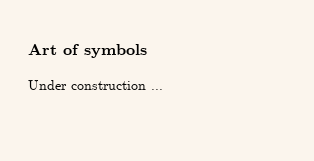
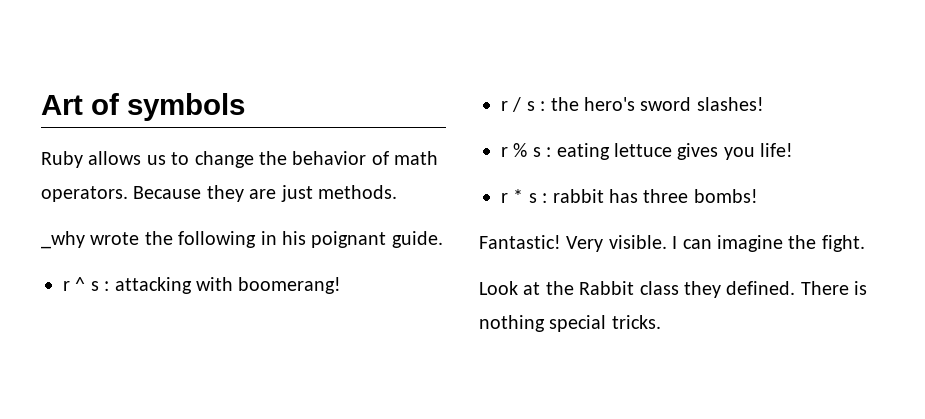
- Under construction ...
+ Ruby allows us to change the behavior of math operators. Because they are just methods.
+ _why wrote the following in his poignant guide.
+ r ^ s : attacking with boomerang!
+ r / s : the hero's sword slashes!
+ r % s : eating lettuce gives you life!
+ r * s : rabbit has three bombs!
+ Fantastic! Very visible. I can imagine the fight.
+ Look at the Rabbit class they defined. There is nothing special tricks.

